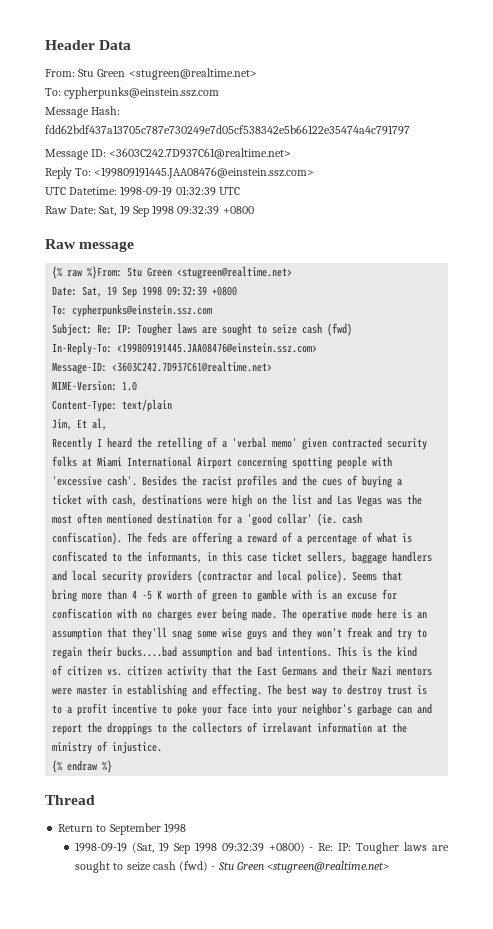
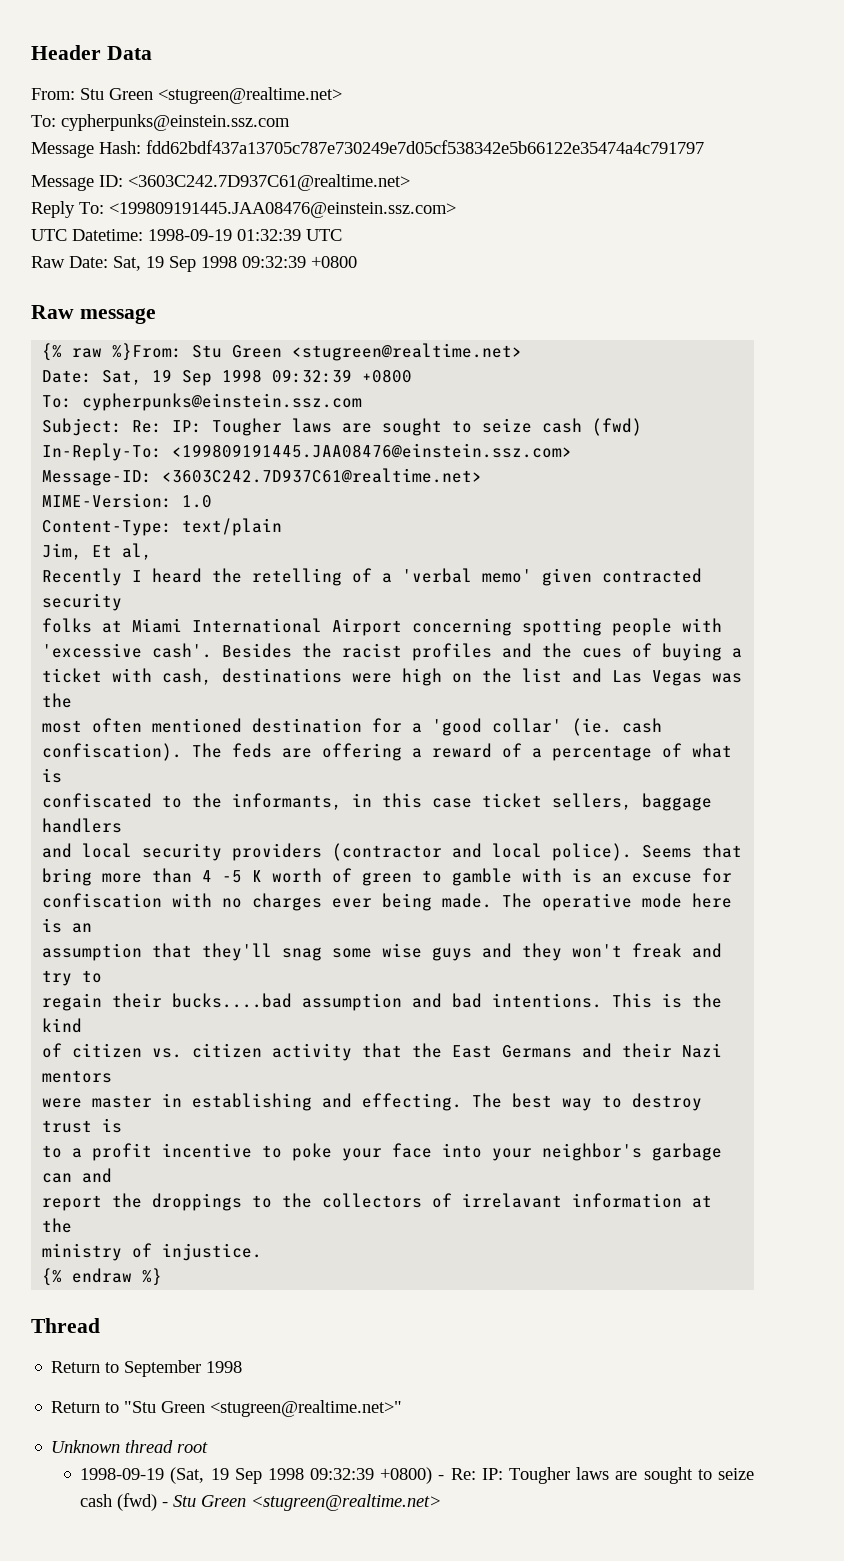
+ Return to "Stu Green <stugreen@realtime.net>"
+ Unknown thread root

